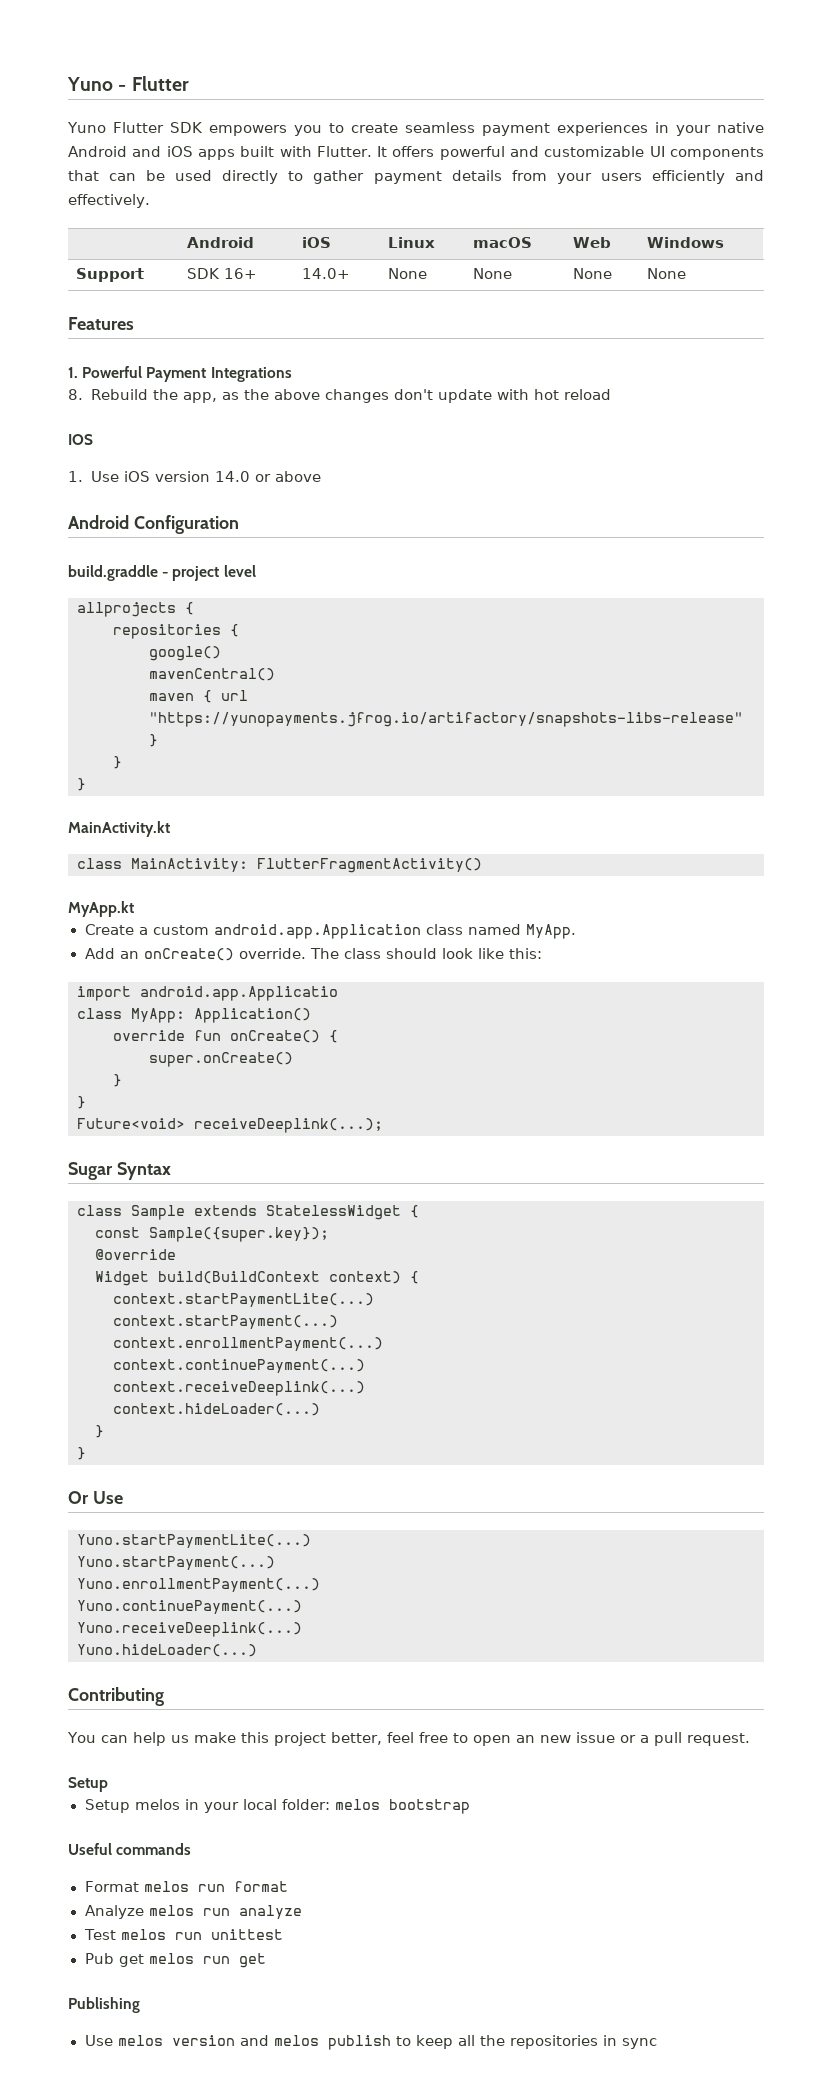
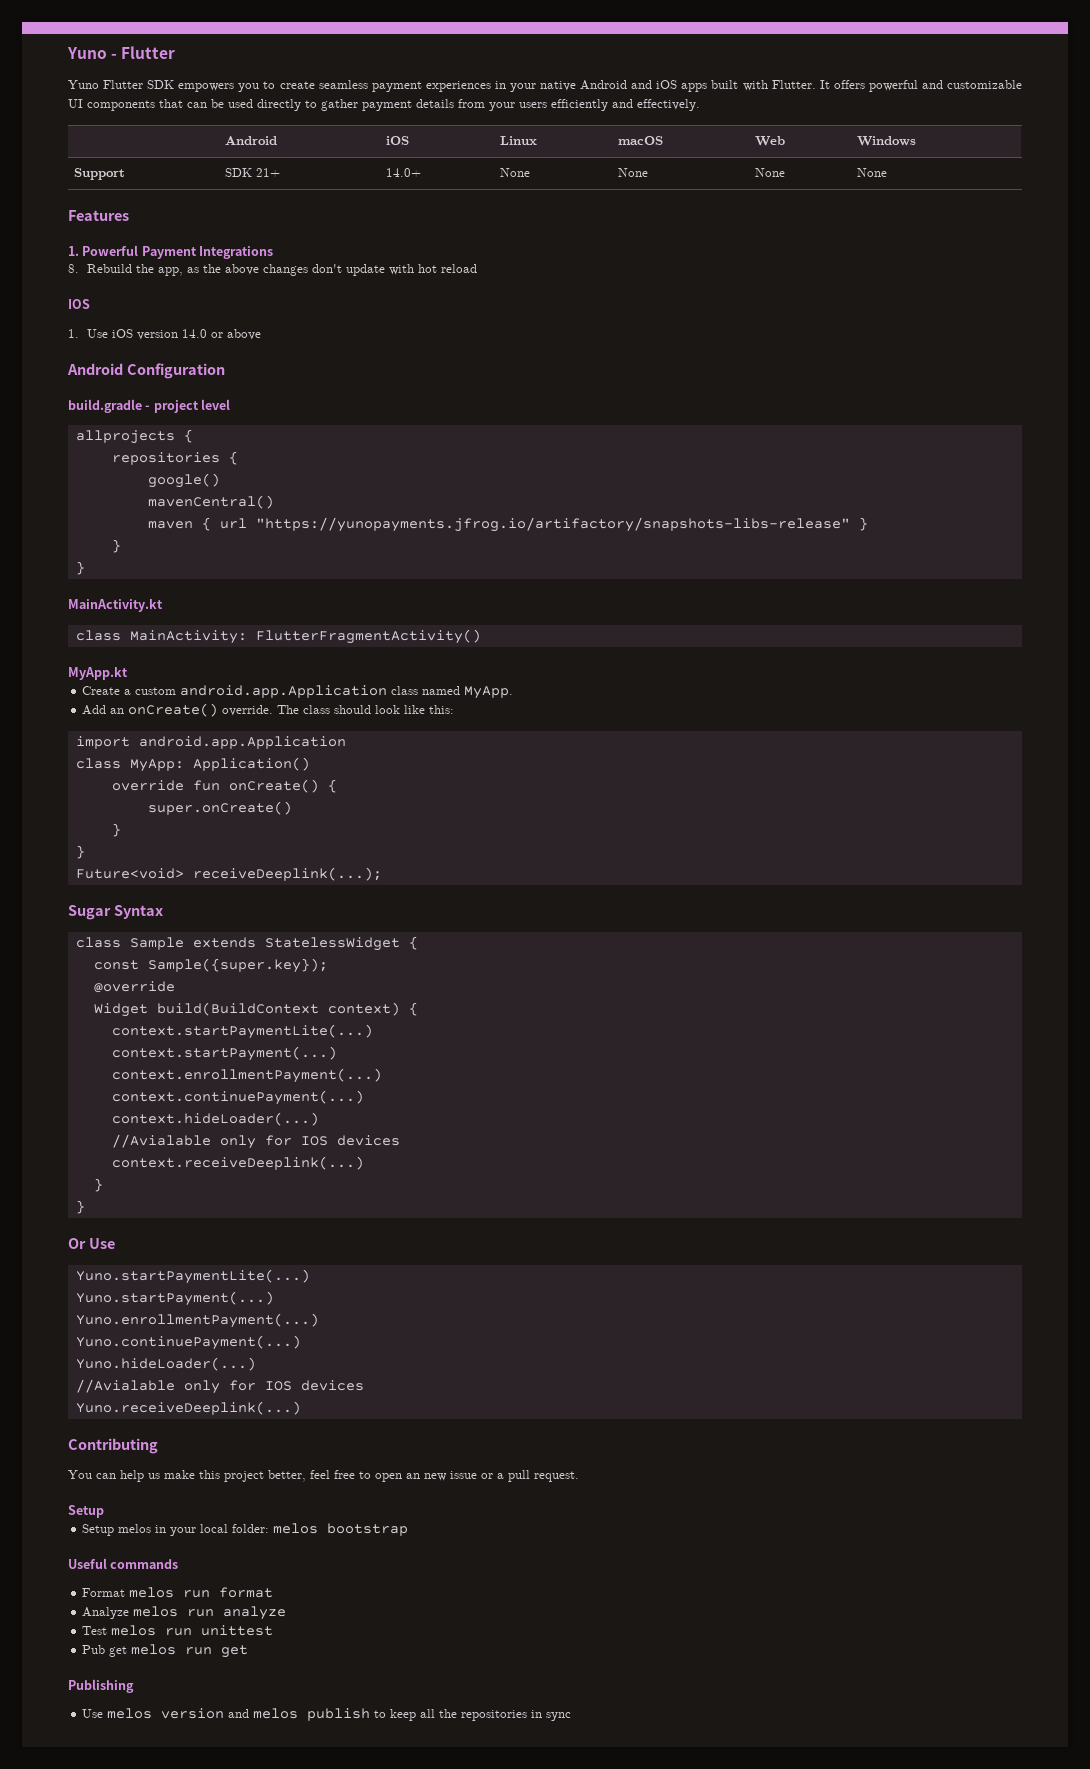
- Support | SDK 16+ | 14.0+ | None | None | None | None
+ Support | SDK 21+ | 14.0+ | None | None | None | None
- build.graddle - project level
+ build.gradle - project level
- import android.app.Applicatio
+ import android.app.Application
+ context.hideLoader(...)
+ //Avialable only for IOS devices
- context.hideLoader(...)
+ Yuno.hideLoader(...)
+ //Avialable only for IOS devices
- Yuno.hideLoader(...)

